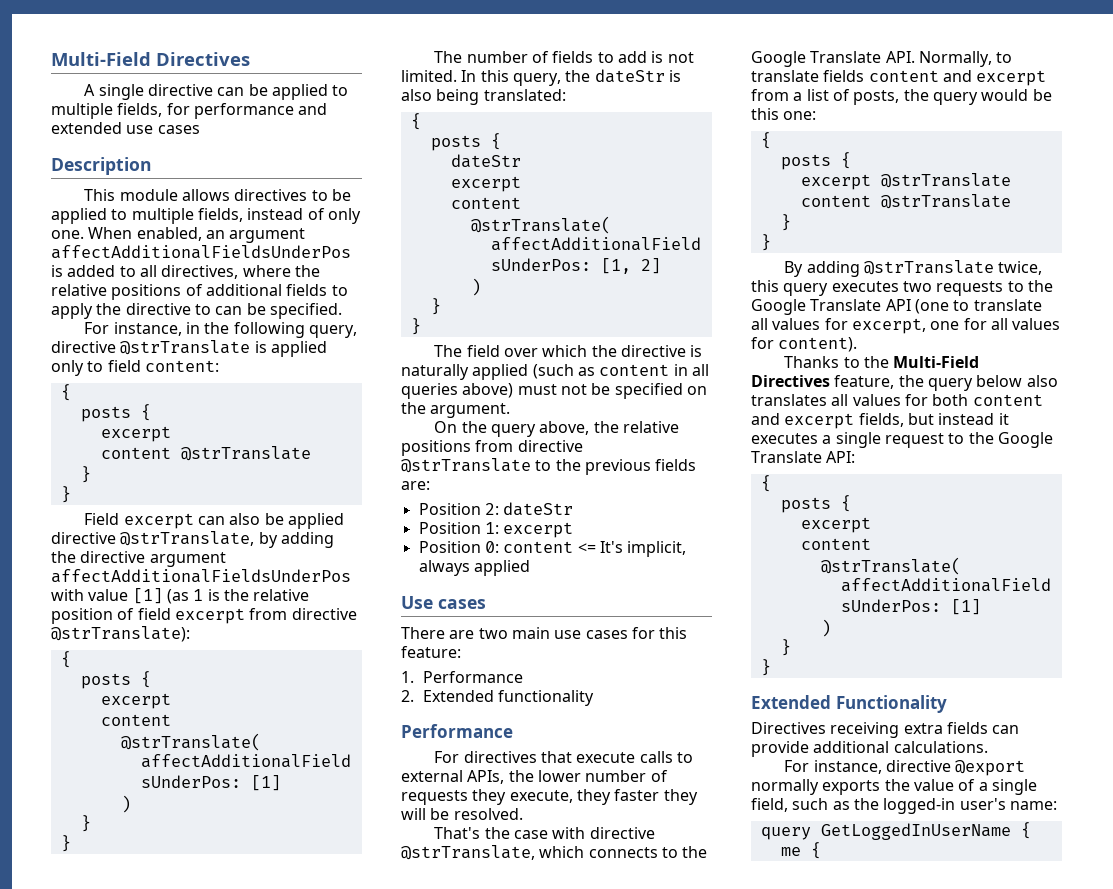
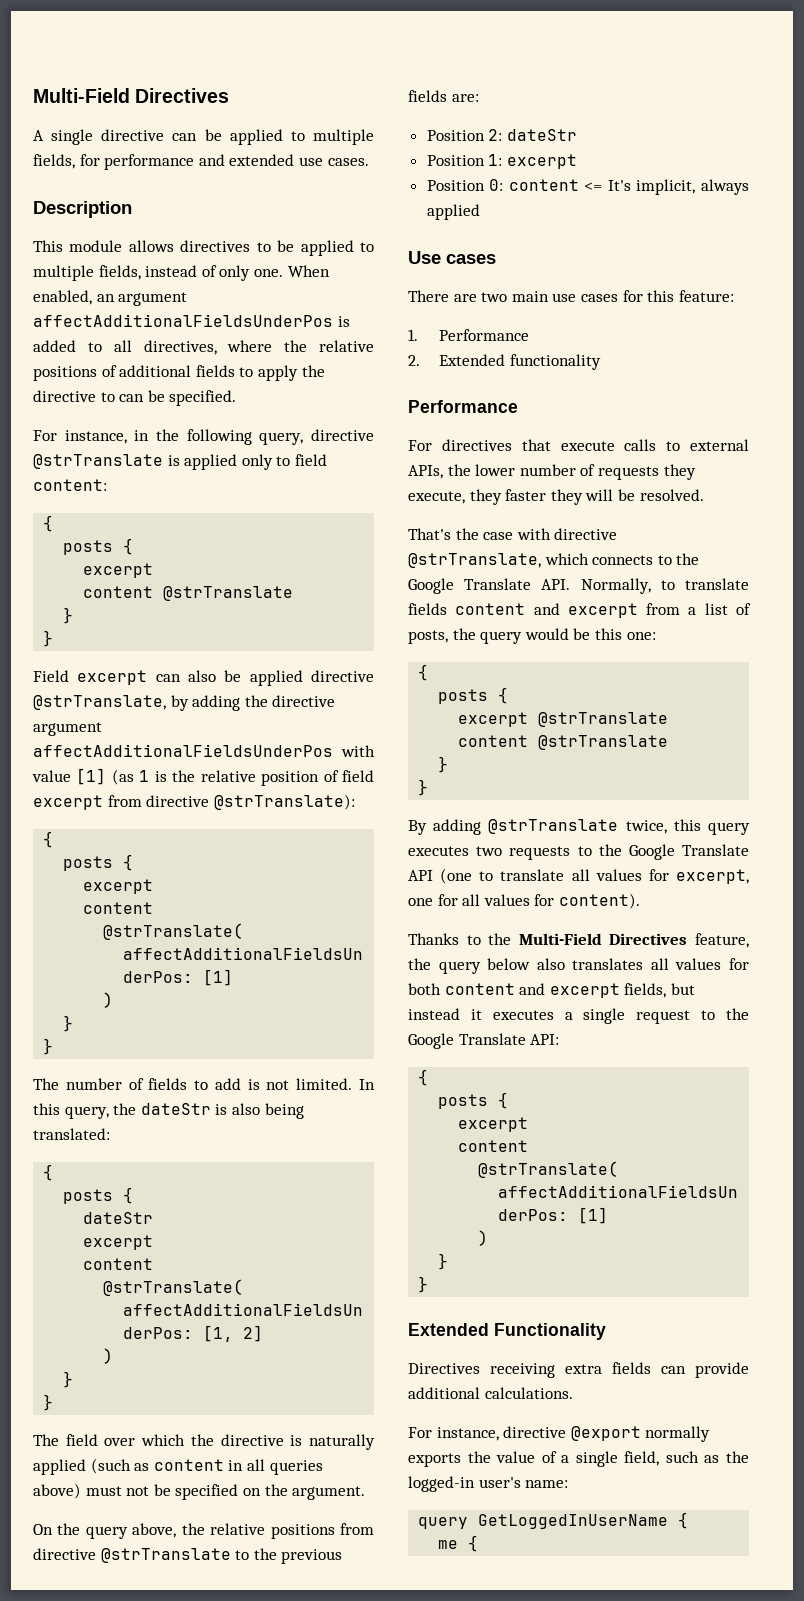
- A single directive can be applied to multiple fields, for performance and extended use cases
+ A single directive can be applied to multiple fields, for performance and extended use cases.

